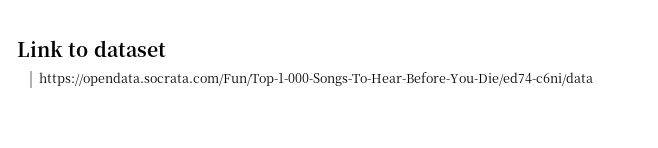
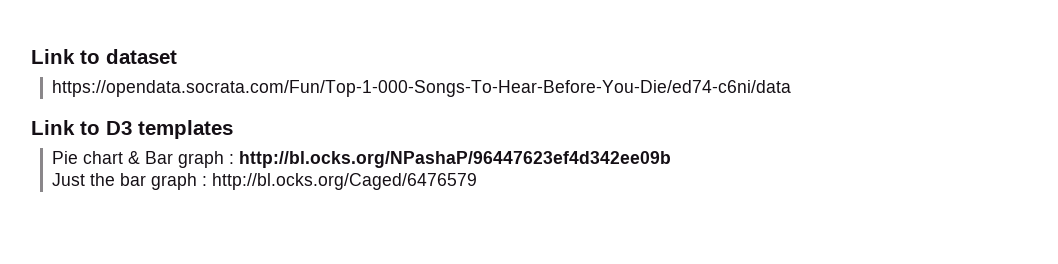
+ Link to D3 templates
+ Pie chart & Bar graph : http://bl.ocks.org/NPashaP/96447623ef4d342ee09b
+ Just the bar graph : http://bl.ocks.org/Caged/6476579

